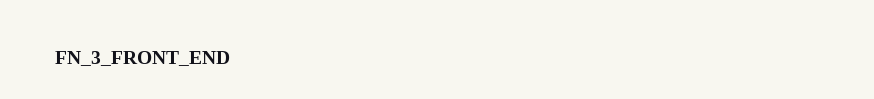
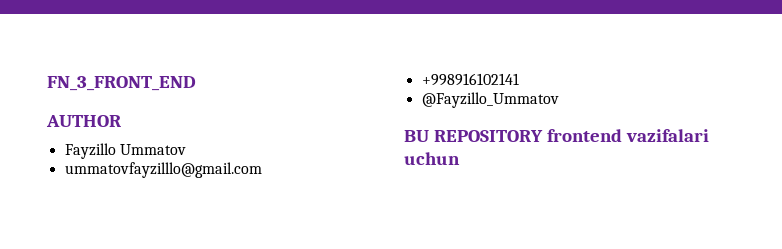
+ AUTHOR
+ Fayzillo Ummatov
+ ummatovfayzilllo@gmail.com
+ +998916102141
+ @Fayzillo_Ummatov
+ BU REPOSITORY frontend vazifalari uchun

